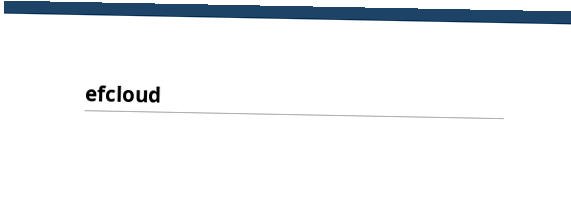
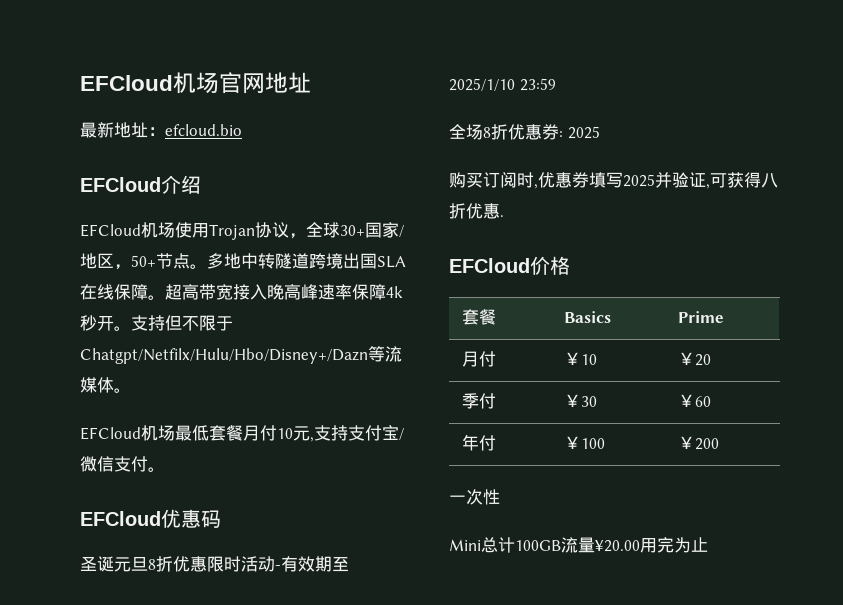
- efcloud
+ EFCloud机场官网地址
+ 最新地址：efcloud.bio
+ EFCloud介绍
+ EFCloud机场使用Trojan协议，全球30+国家/地区，50+节点。多地中转隧道跨境出国SLA在线保障。超高带宽接入晚高峰速率保障4k秒开。支持但不限于Chatgpt/Netfilx/Hulu/Hbo/Disney+/Dazn等流媒体。
+ EFCloud机场最低套餐月付10元,支持支付宝/微信支付。
+ EFCloud优惠码
+ 圣诞元旦8折优惠限时活动-有效期至2025/1/10 23:59
+ 全场8折优惠券: 2025
+ 购买订阅时,优惠券填写2025并验证,可获得八折优惠.
+ EFCloud价格
+ 套餐 | Basics | Prime
+ 月付 | ￥10 | ￥20
+ 季付 | ￥30 | ￥60
+ 年付 | ￥100 | ￥200
+ 一次性
+ Mini总计100GB流量¥20.00用完为止

